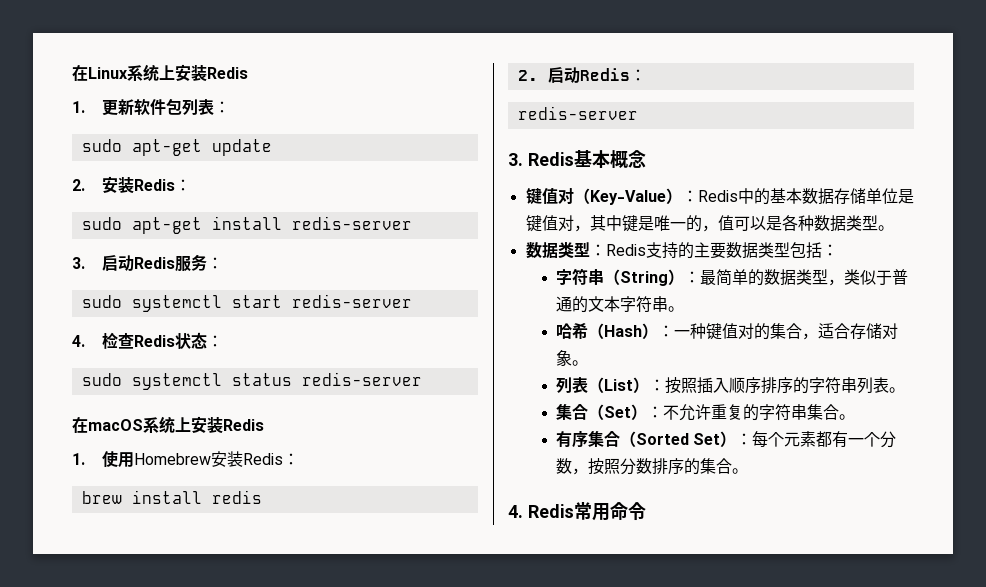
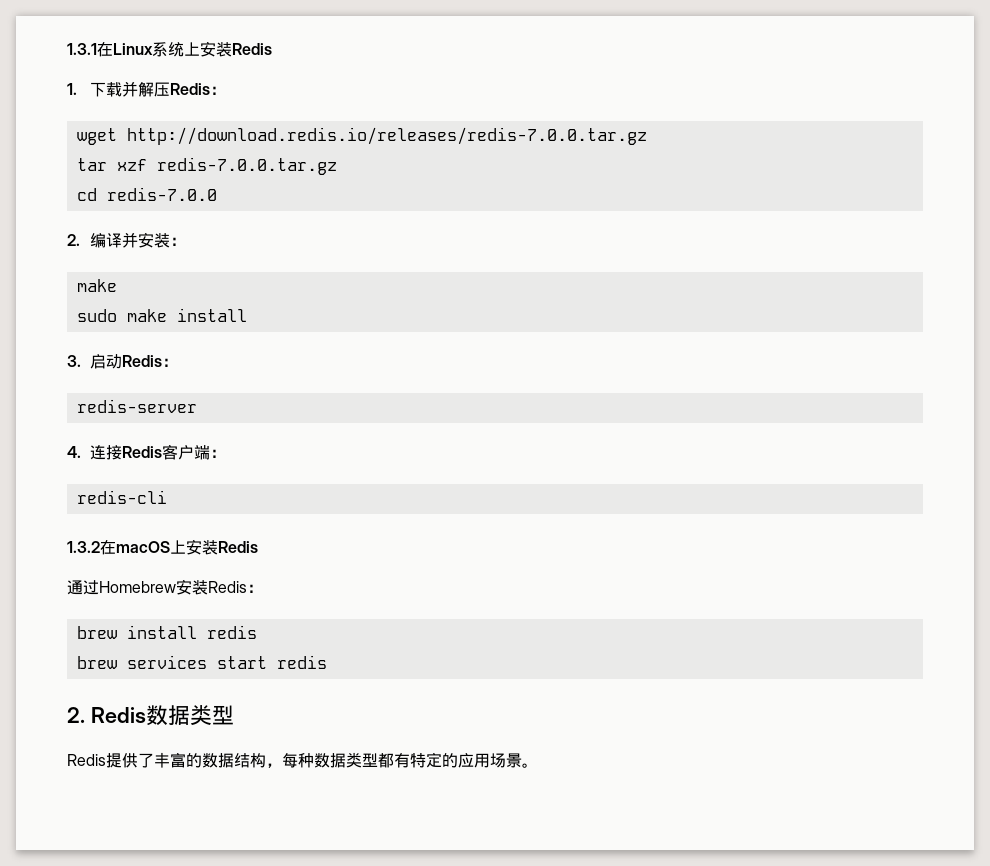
- 在Linux系统上安装Redis
+ 1.3.1在Linux系统上安装Redis
- 1.更新软件包列表：
- sudo apt-get update
- 2.安装Redis：
- sudo apt-get install redis-server
+ 1.下载并解压Redis：
+ wget http://download.redis.io/releases/redis-7.0.0.tar.gz
+ tar xzf redis-7.0.0.tar.gz
+ cd redis-7.0.0
+ 2.编译并安装：
+ make
+ sudo make install
- 3.启动Redis服务：
- sudo systemctl start redis-server
+ 3.启动Redis：
+ redis-server
- 4.检查Redis状态：
- sudo systemctl status redis-server
- 在macOS系统上安装Redis
- 1.使用Homebrew安装Redis：
+ 4.连接Redis客户端：
+ redis-cli
+ 1.3.2在macOS上安装Redis
+ 通过Homebrew安装Redis：
- 2.启动Redis：
- redis-server
- 3. Redis基本概念
- 键值对（Key-Value）：Redis中的基本数据存储单位是键值对，其中键是唯一的，值可以是各种数据类型。
- 数据类型：Redis支持的主要数据类型包括：
- 字符串（String）：最简单的数据类型，类似于普通的文本字符串。
- 哈希（Hash）：一种键值对的集合，适合存储对象。
- 列表（List）：按照插入顺序排序的字符串列表。
- 集合（Set）：不允许重复的字符串集合。
- 有序集合（Sorted Set）：每个元素都有一个分数，按照分数排序的集合。
- 4. Redis常用命令
+ brew services start redis
+ 2. Redis数据类型
+ Redis提供了丰富的数据结构，每种数据类型都有特定的应用场景。

